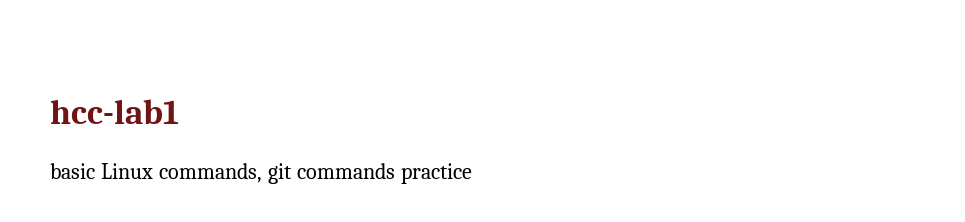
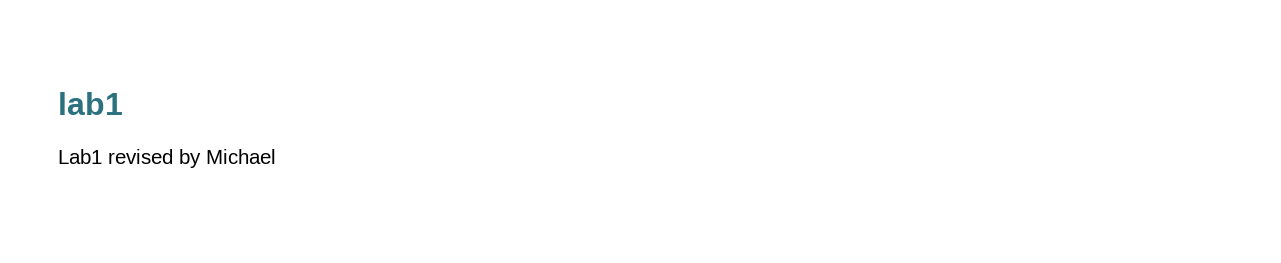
- hcc-lab1
- basic Linux commands, git commands practice
+ lab1
+ Lab1 revised by Michael

